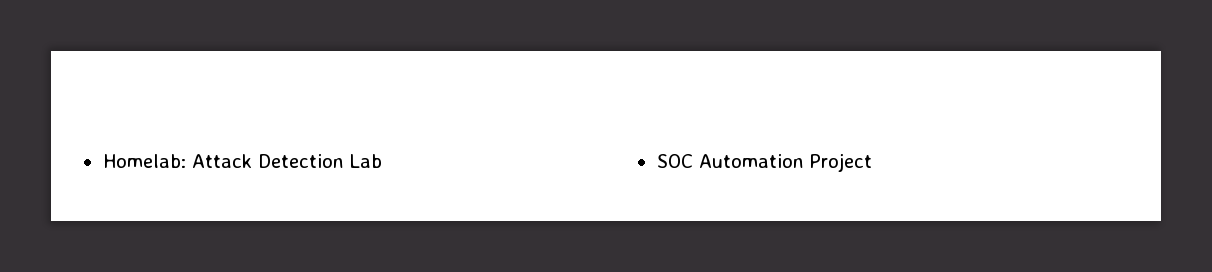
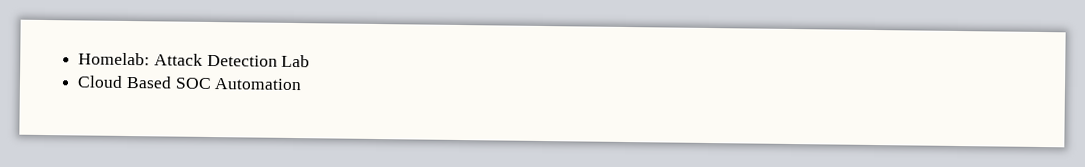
- SOC Automation Project
+ Cloud Based SOC Automation

